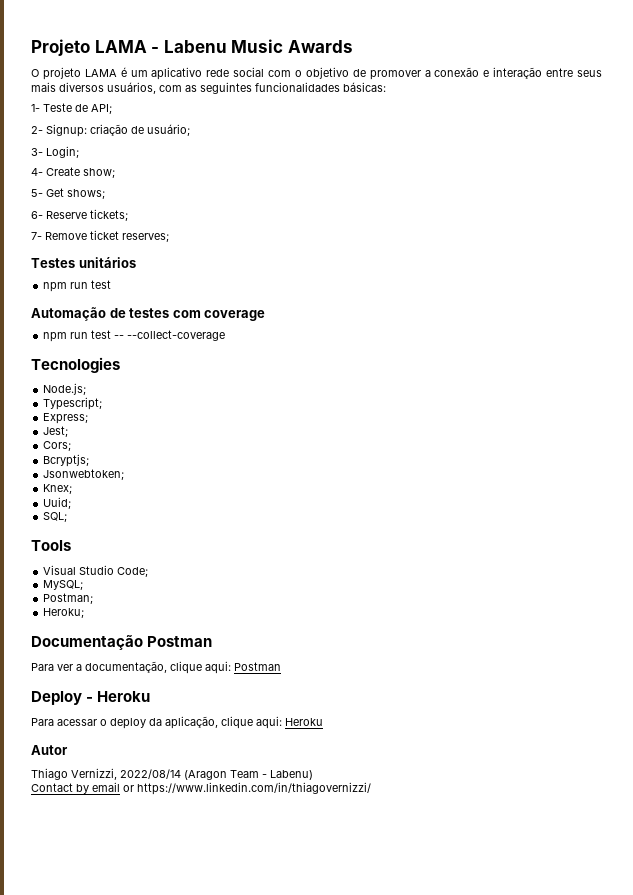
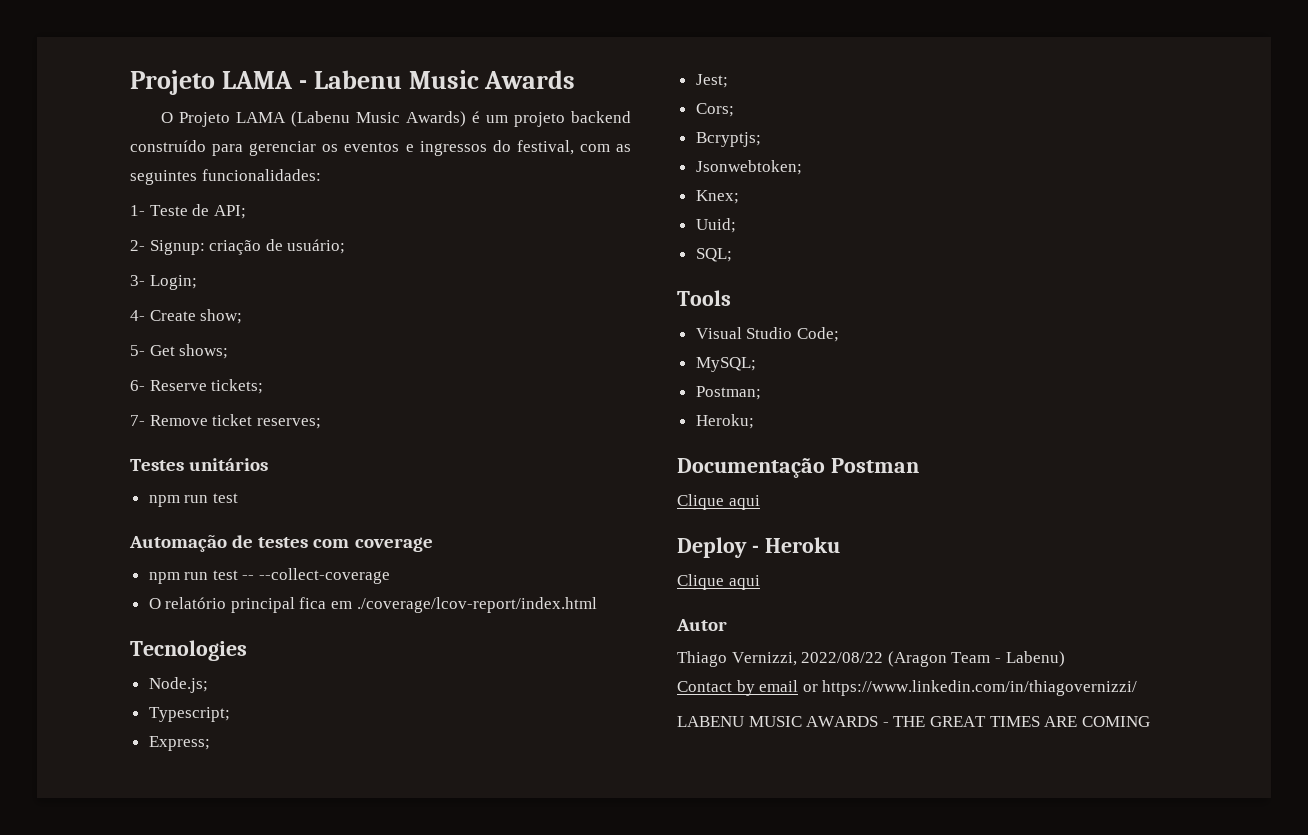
- O projeto LAMA é um aplicativo rede social com o objetivo de promover a conexão e interação entre seus mais diversos usuários, com as seguintes funcionalidades básicas:
+ O Projeto LAMA (Labenu Music Awards) é um projeto backend construído para gerenciar os eventos e ingressos do festival, com as seguintes funcionalidades:
+ O relatório principal fica em ./coverage/lcov-report/index.html
  Documentação Postman
- Para ver a documentação, clique aqui: Postman
+ Clique aqui
  Deploy - Heroku
- Para acessar o deploy da aplicação, clique aqui: Heroku
+ Clique aqui
- Thiago Vernizzi, 2022/08/14 (Aragon Team - Labenu)
+ Thiago Vernizzi, 2022/08/22 (Aragon Team - Labenu)
+ LABENU MUSIC AWARDS - THE GREAT TIMES ARE COMING

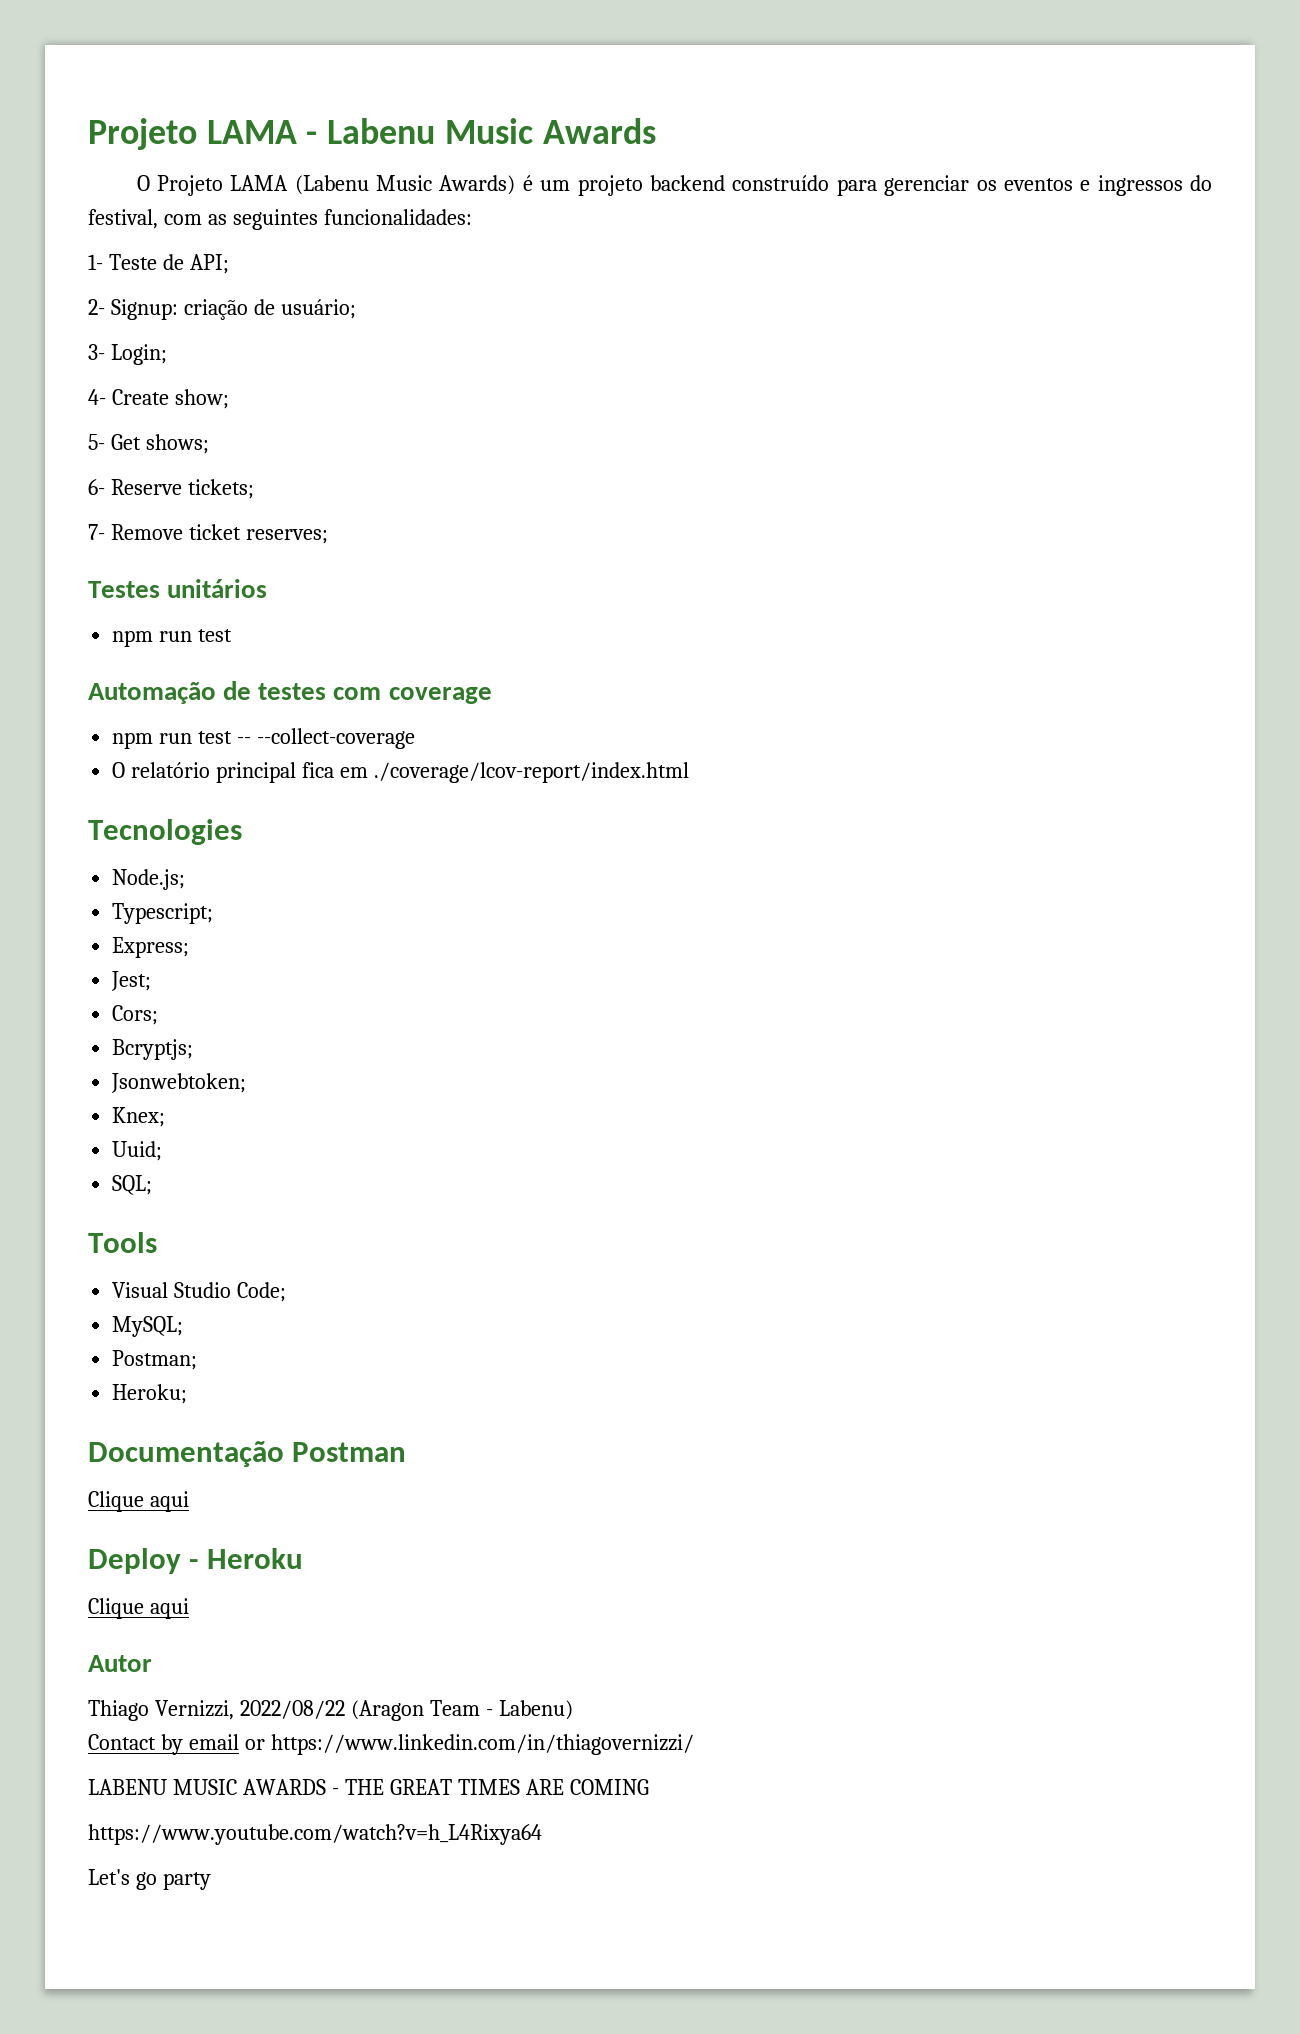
+ https://www.youtube.com/watch?v=h_L4Rixya64
+ Let's go party

